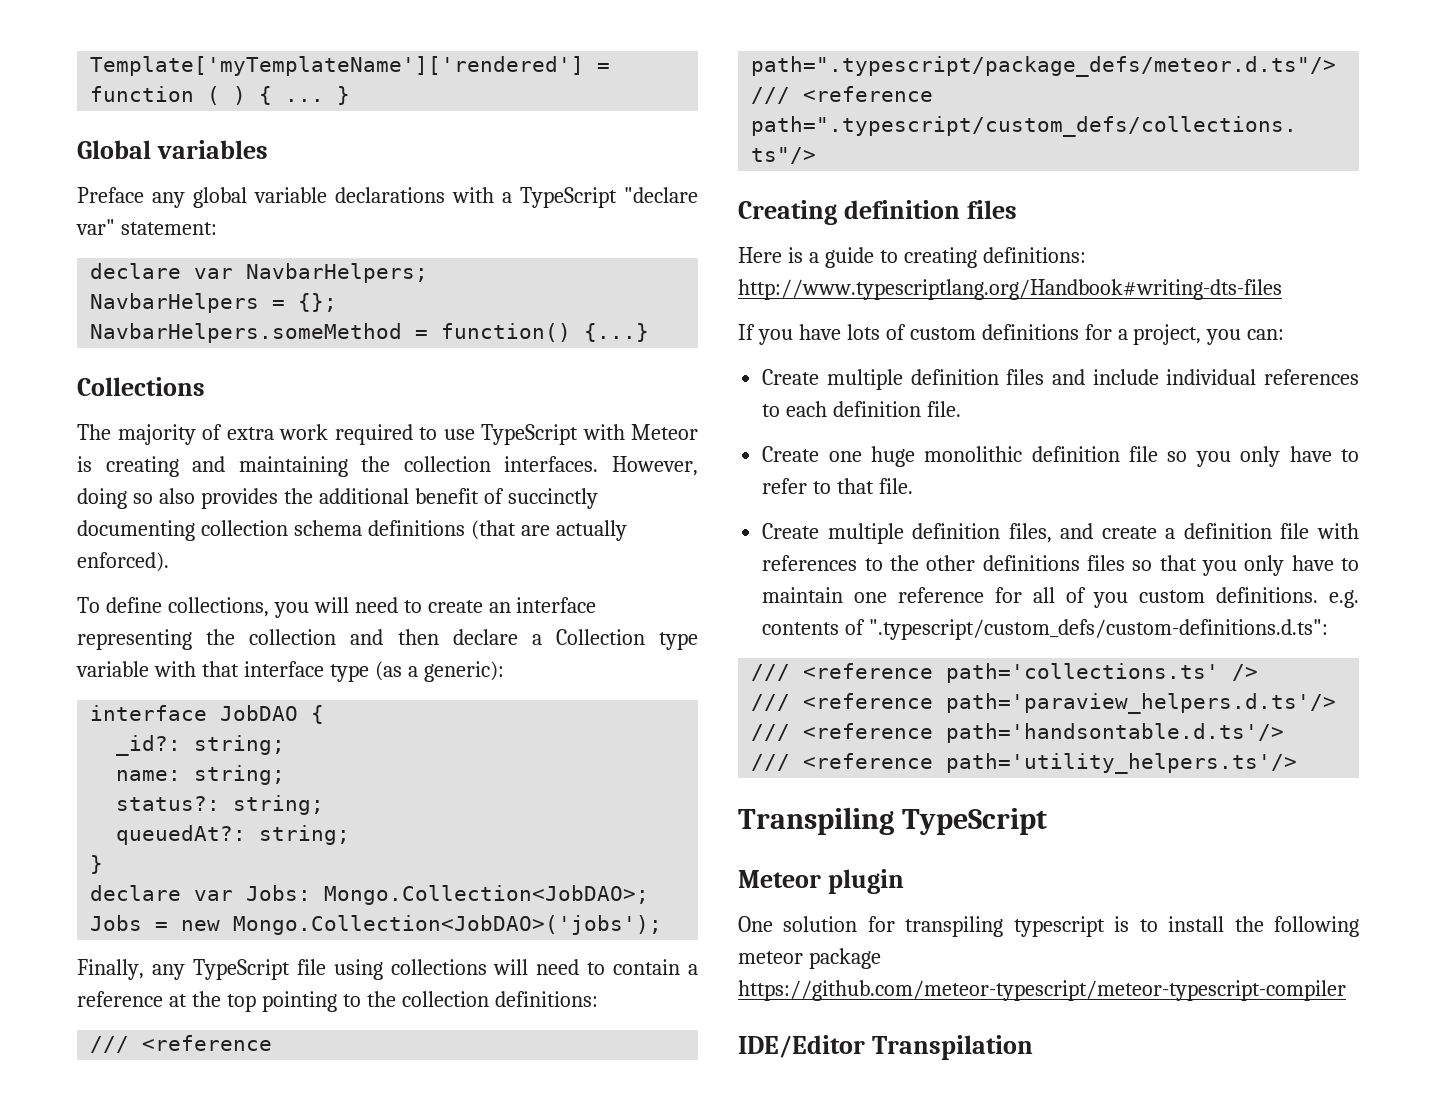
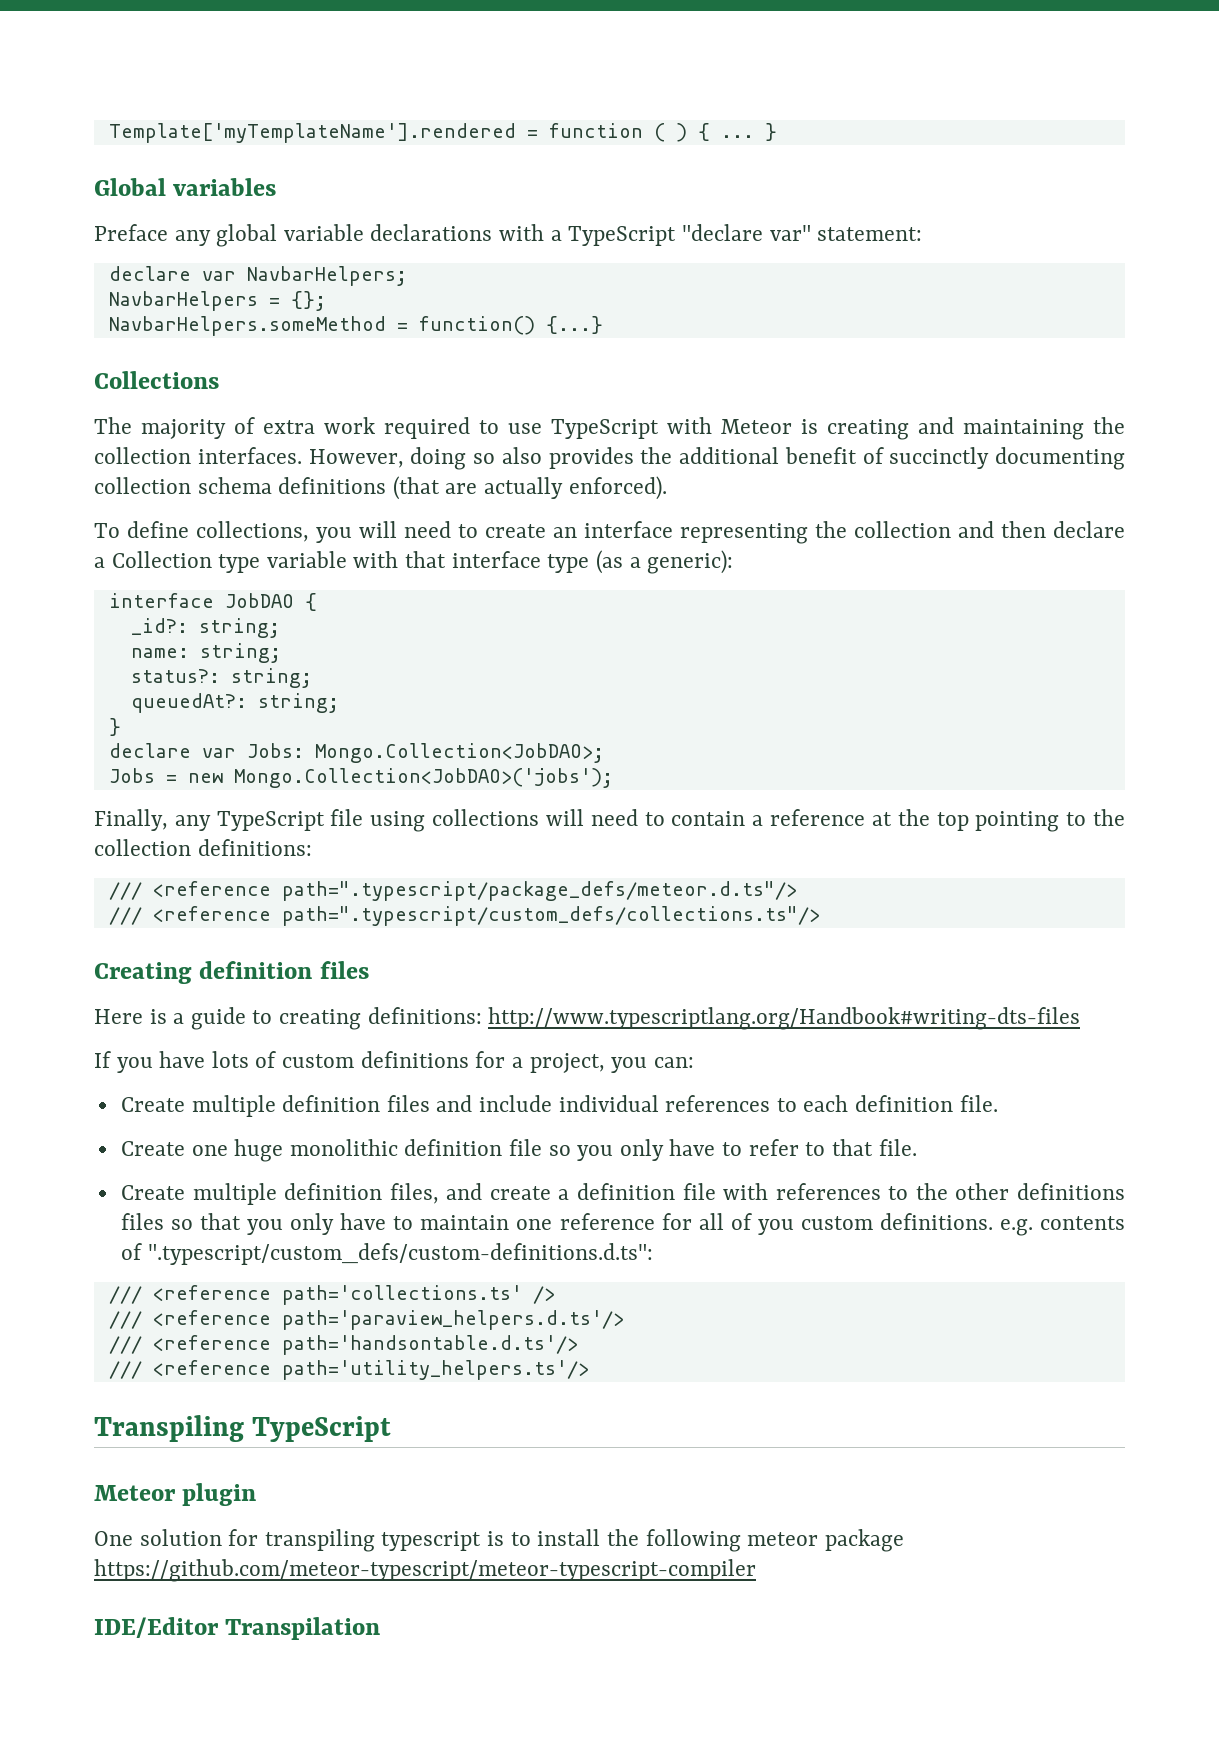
- Template['myTemplateName']['rendered'] = function ( ) { ...
+ Template['myTemplateName'].rendered = function ( ) { ...

